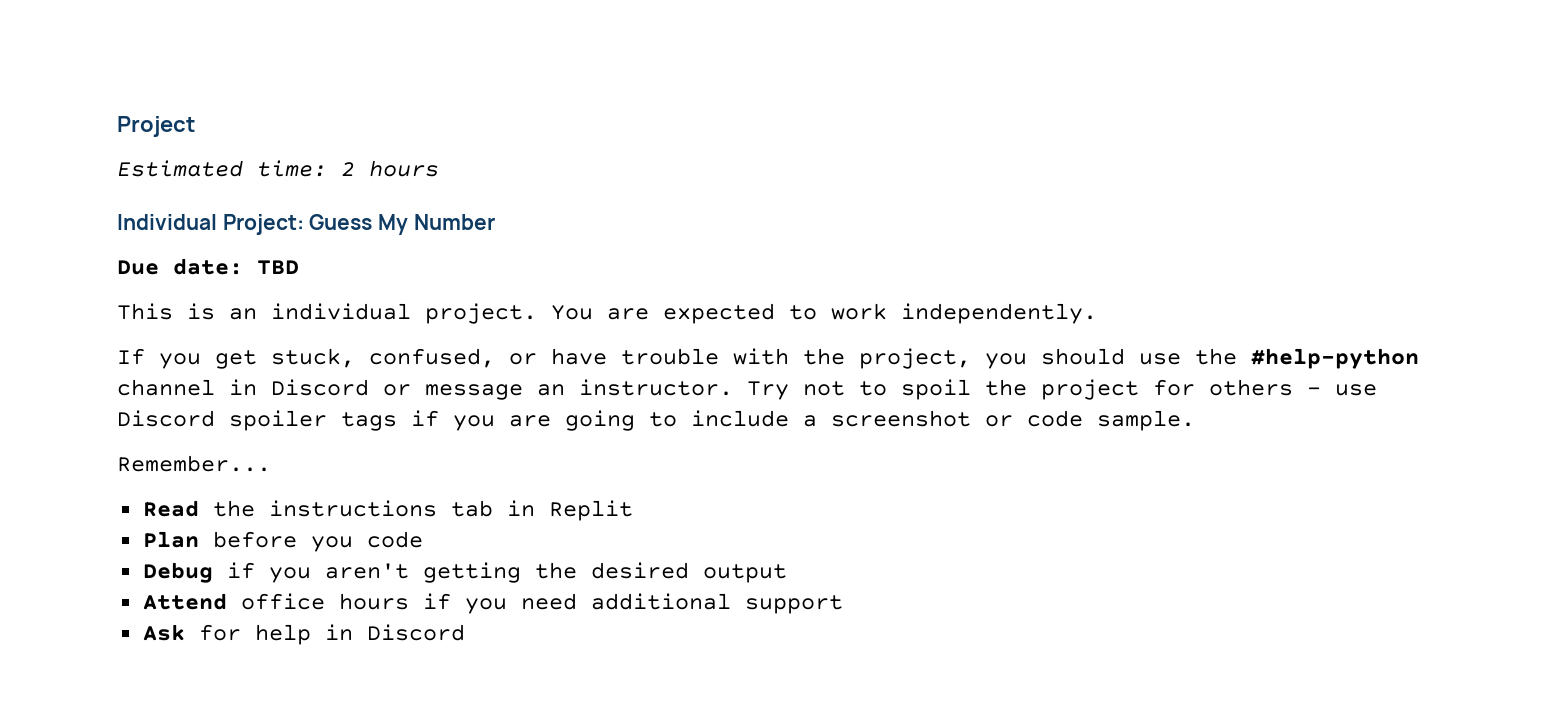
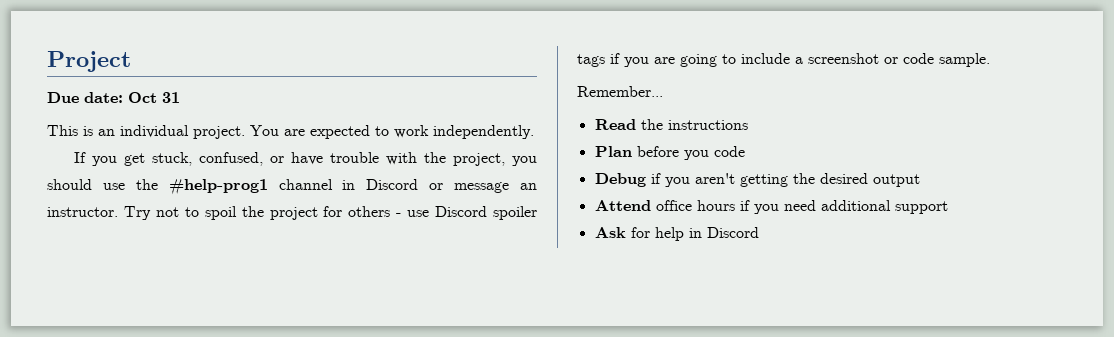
- Estimated time: 2 hours
- Individual Project: Guess My Number
- Due date: TBD
+ Due date: Oct 31
- If you get stuck, confused, or have trouble with the project, you should use the #help-python channel in Discord or message an instructor.
+ If you get stuck, confused, or have trouble with the project, you should use the #help-prog1 channel in Discord or message an instructor.
- Read the instructions tab in Replit
+ Read the instructions

